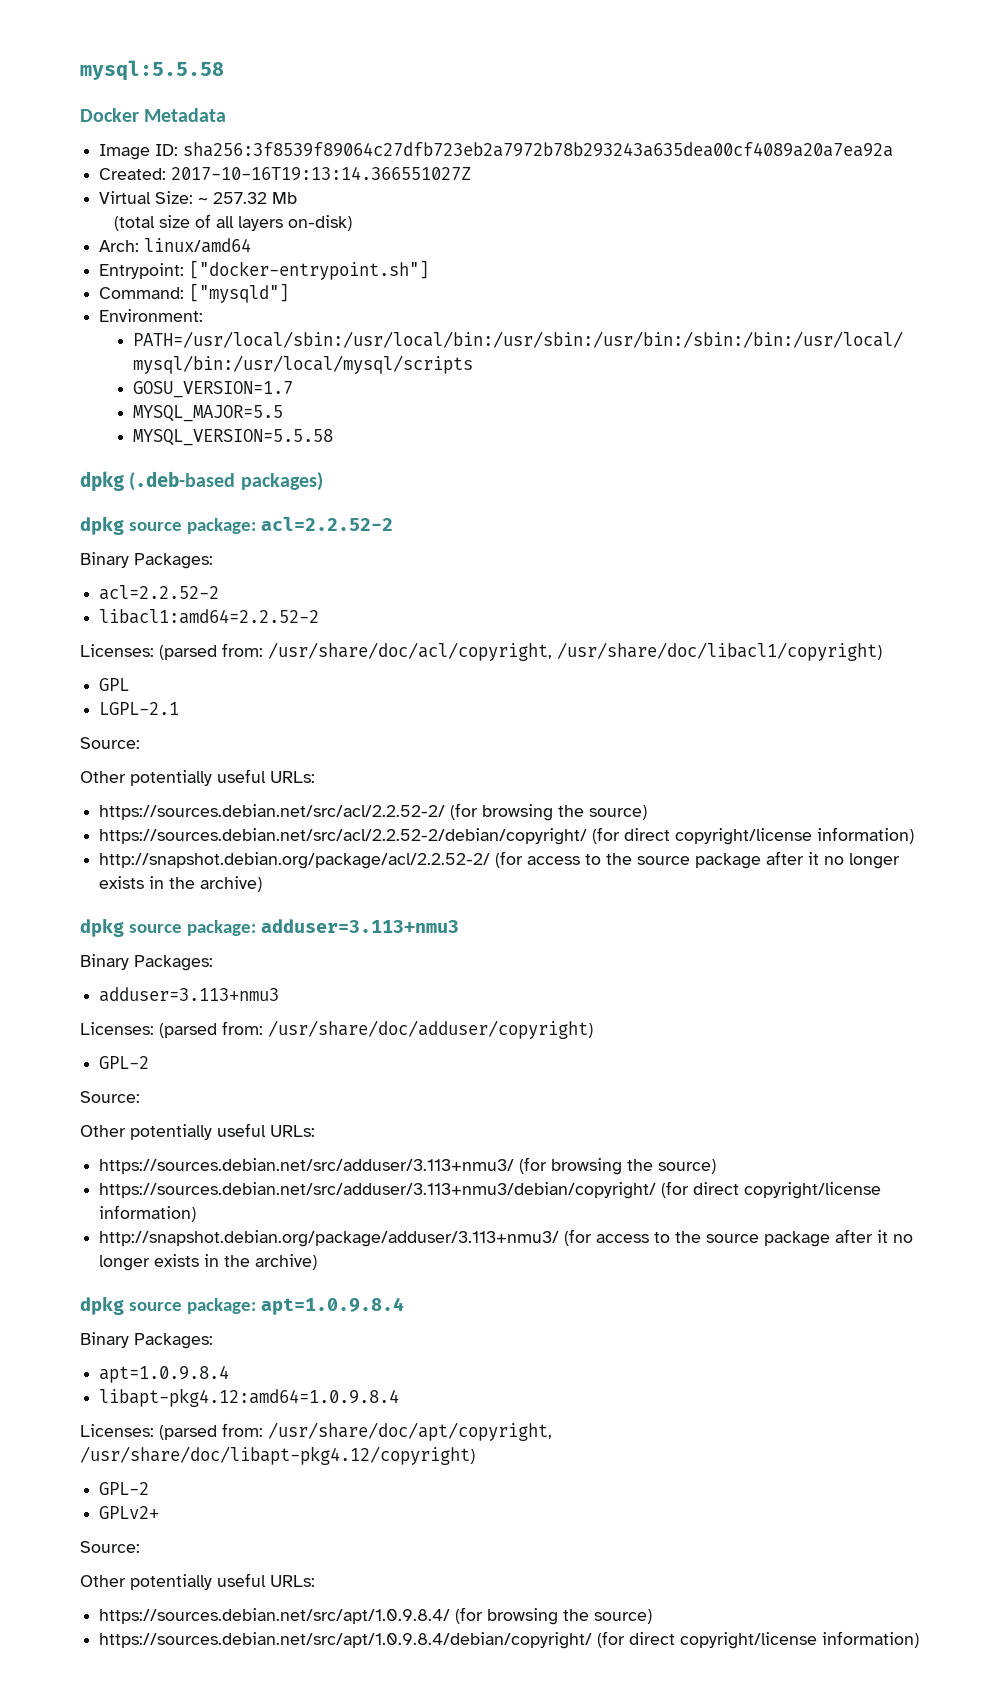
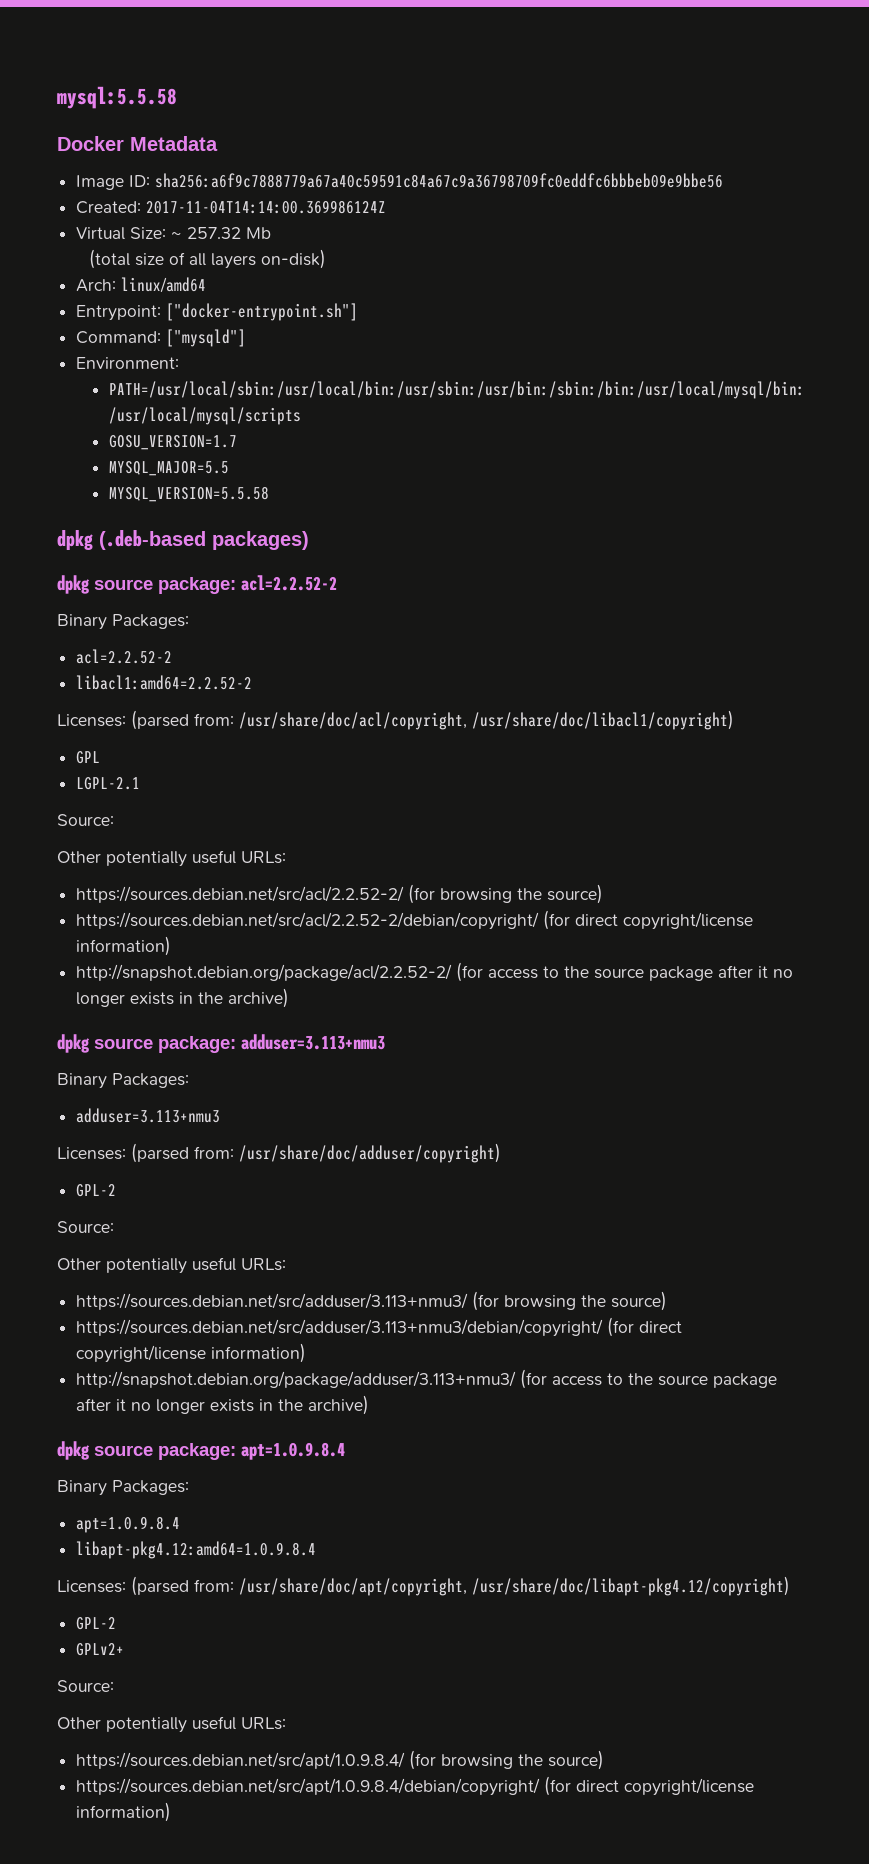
- Image ID: sha256:3f8539f89064c27dfb723eb2a7972b78b293243a635dea00cf4089a20a7ea92a
+ Image ID: sha256:a6f9c7888779a67a40c59591c84a67c9a36798709fc0eddfc6bbbeb09e9bbe56
- Created: 2017-10-16T19:13:14.366551027Z
+ Created: 2017-11-04T14:14:00.369986124Z

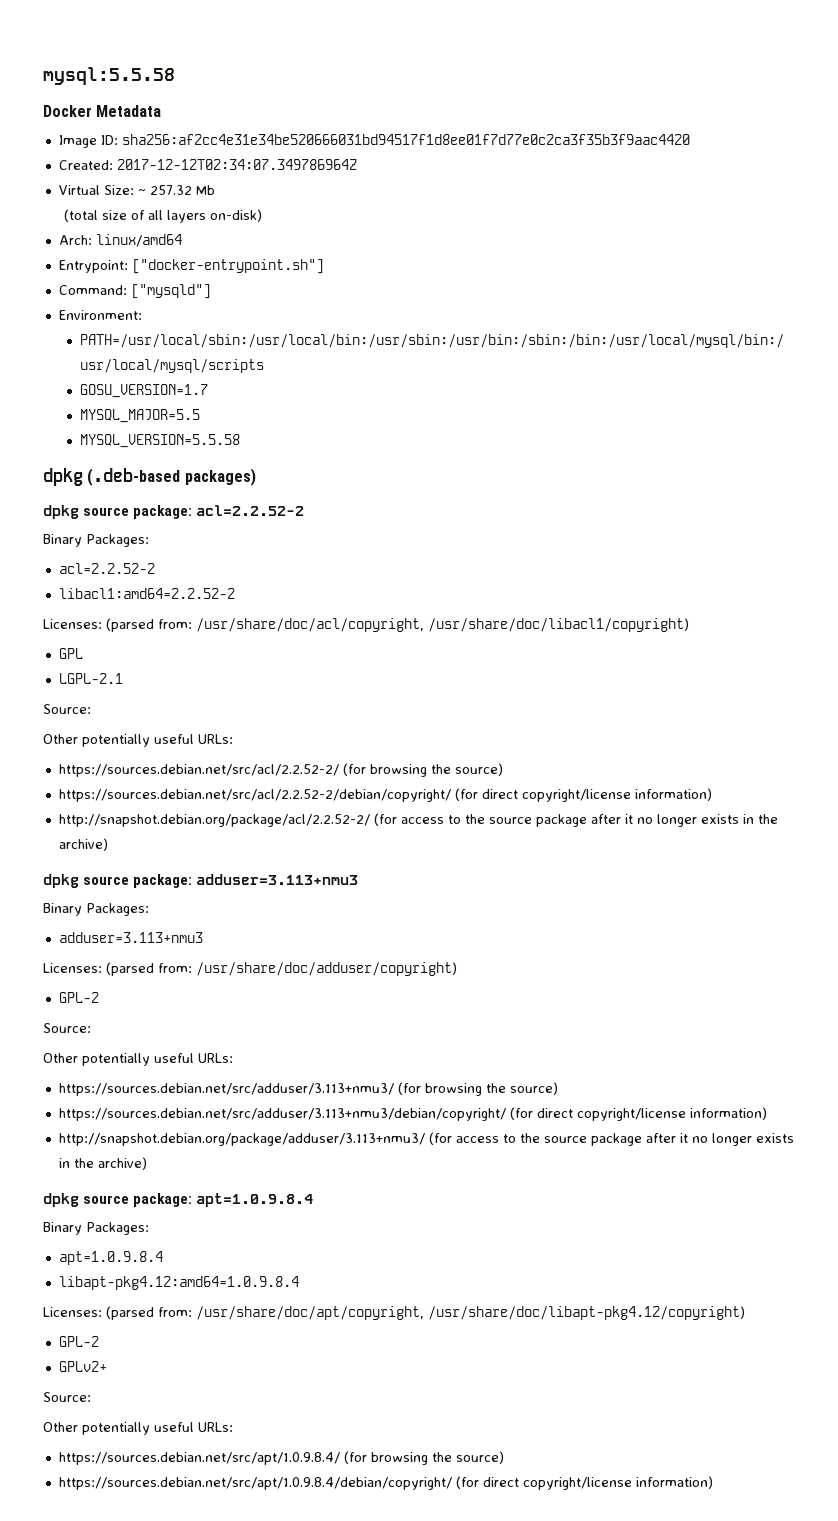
- Image ID: sha256:a6f9c7888779a67a40c59591c84a67c9a36798709fc0eddfc6bbbeb09e9bbe56
+ Image ID: sha256:af2cc4e31e34be520666031bd94517f1d8ee01f7d77e0c2ca3f35b3f9aac4420
- Created: 2017-11-04T14:14:00.369986124Z
+ Created: 2017-12-12T02:34:07.349786964Z

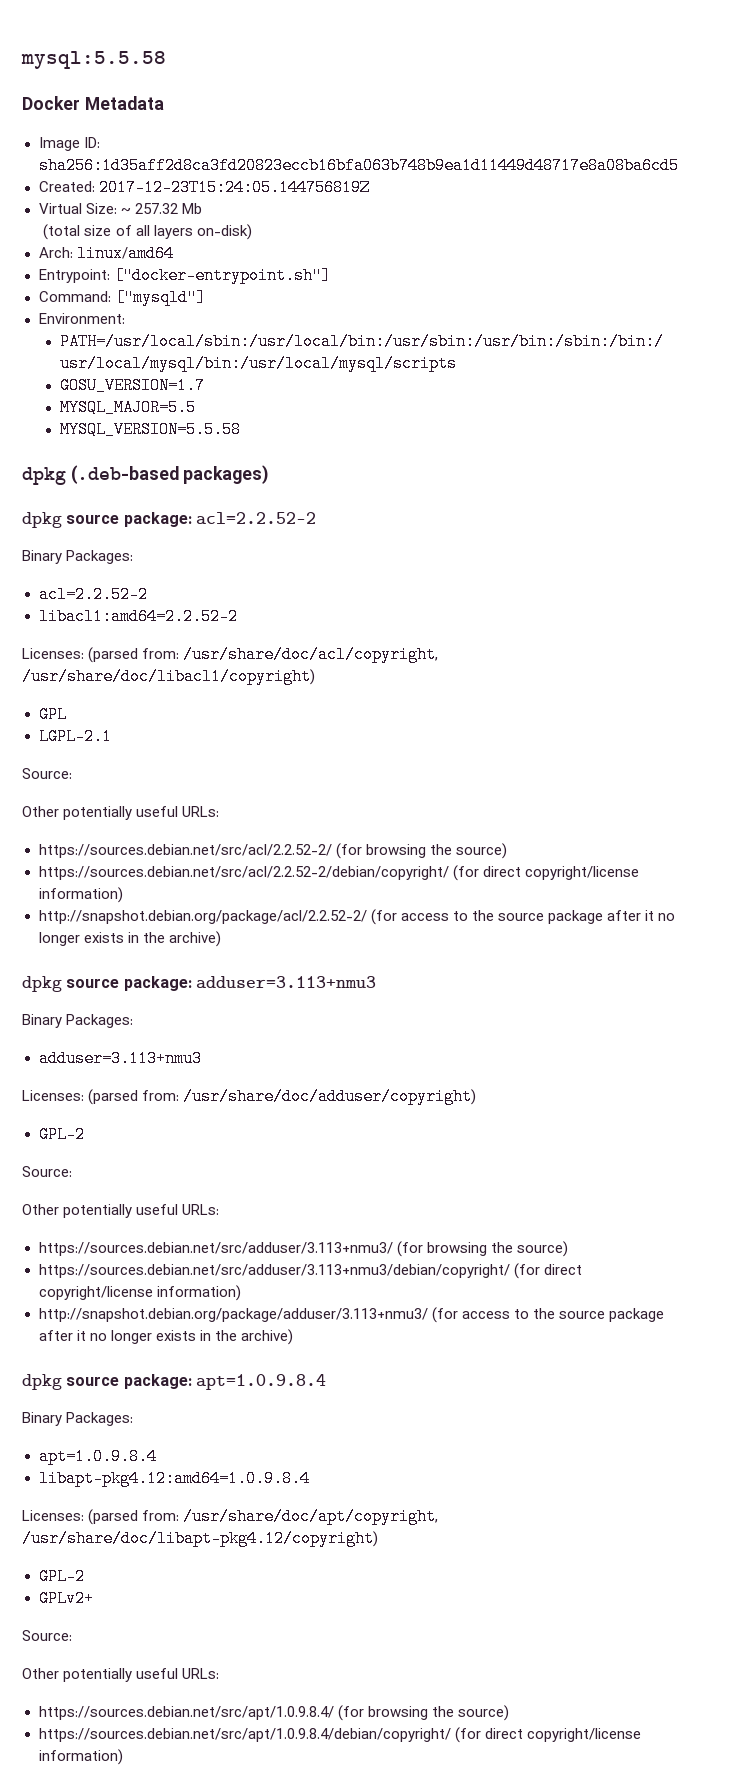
- Image ID: sha256:af2cc4e31e34be520666031bd94517f1d8ee01f7d77e0c2ca3f35b3f9aac4420
+ Image ID: sha256:1d35aff2d8ca3fd20823eccb16bfa063b748b9ea1d11449d48717e8a08ba6cd5
- Created: 2017-12-12T02:34:07.349786964Z
+ Created: 2017-12-23T15:24:05.144756819Z

